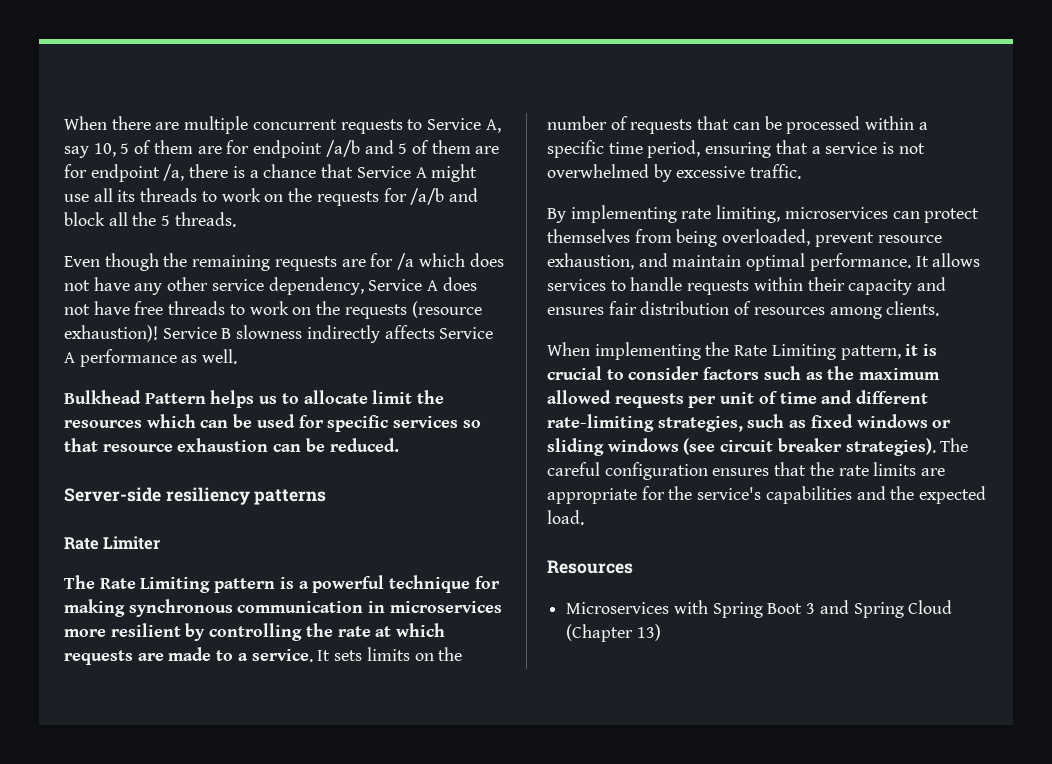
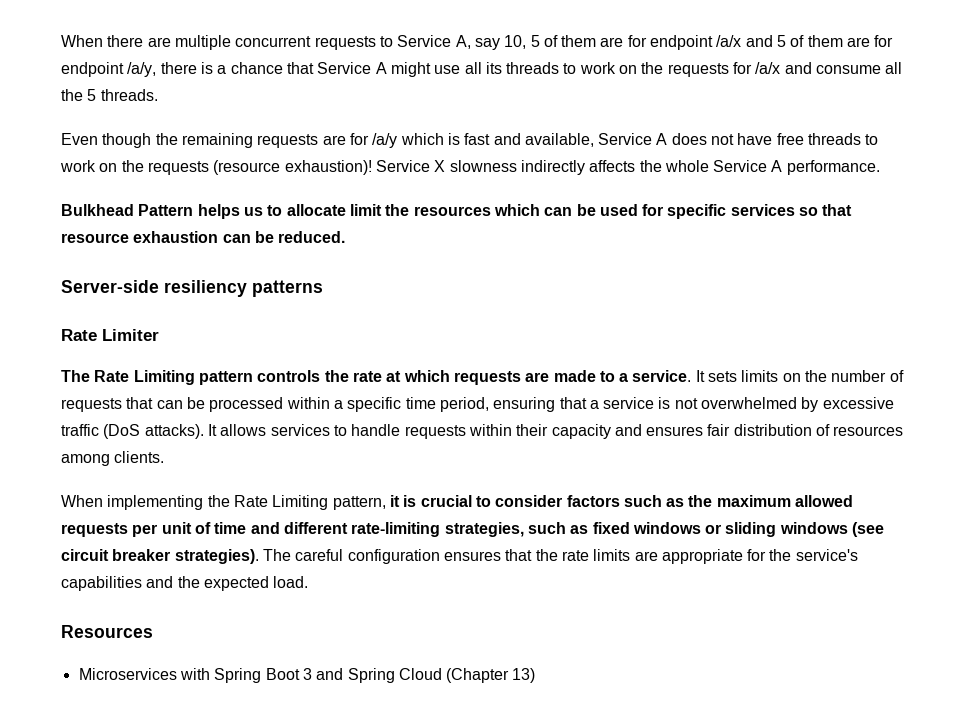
- When there are multiple concurrent requests to Service A, say 10, 5 of them are for endpoint /a/b and 5 of them are for endpoint /a, there is a chance that Service A might use all its threads to work on the requests for /a/b and block all the 5 threads.
+ When there are multiple concurrent requests to Service A, say 10, 5 of them are for endpoint /a/x and 5 of them are for endpoint /a/y, there is a chance that Service A might use all its threads to work on the requests for /a/x and consume all the 5 threads.
- Even though the remaining requests are for /a which does not have any other service dependency, Service A does not have free threads to work on the requests (resource exhaustion)!
+ Even though the remaining requests are for /a/y which is fast and available, Service A does not have free threads to work on the requests (resource exhaustion)!
- Service B slowness indirectly affects Service A performance as well.
+ Service X slowness indirectly affects the whole Service A performance.
- The Rate Limiting pattern is a powerful technique for making synchronous communication in microservices more resilient by controlling the rate at which requests are made to a service.
+ The Rate Limiting pattern controls the rate at which requests are made to a service.
- It sets limits on the number of requests that can be processed within a specific time period, ensuring that a service is not overwhelmed by excessive traffic.
- By implementing rate limiting, microservices can protect themselves from being overloaded, prevent resource exhaustion, and maintain optimal performance.
+ It sets limits on the number of requests that can be processed within a specific time period, ensuring that a service is not overwhelmed by excessive traffic (DoS attacks).

